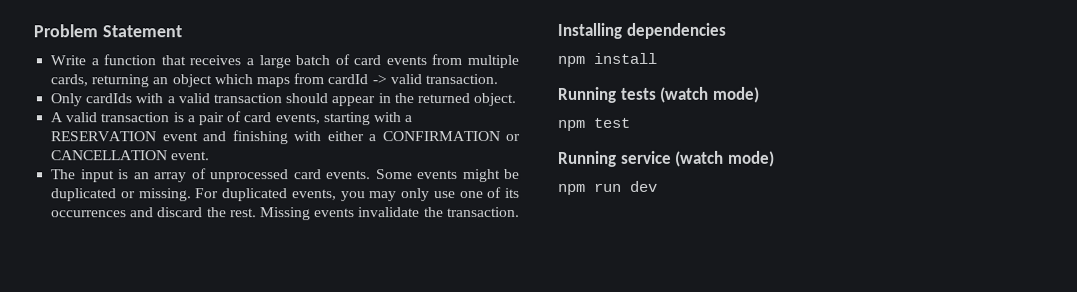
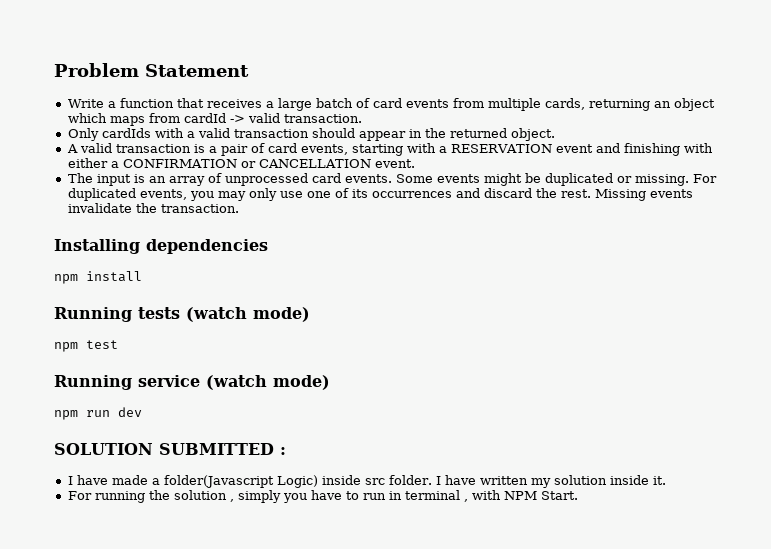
+ SOLUTION SUBMITTED :
+ I have made a folder(Javascript Logic) inside src folder. I have written my solution inside it.
+ For running the solution , simply you have to run in terminal , with NPM Start.

